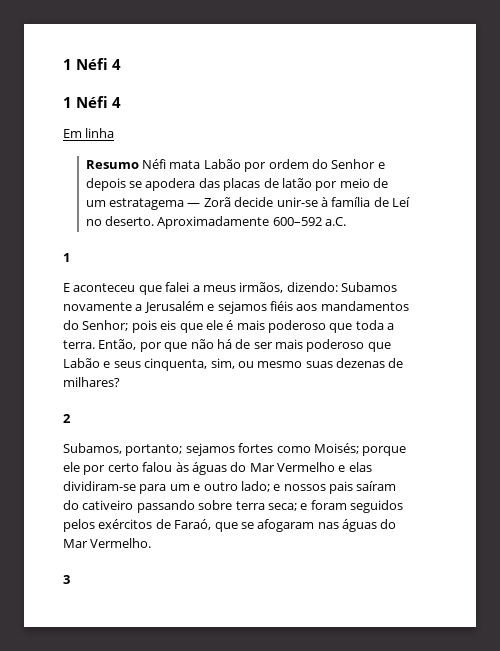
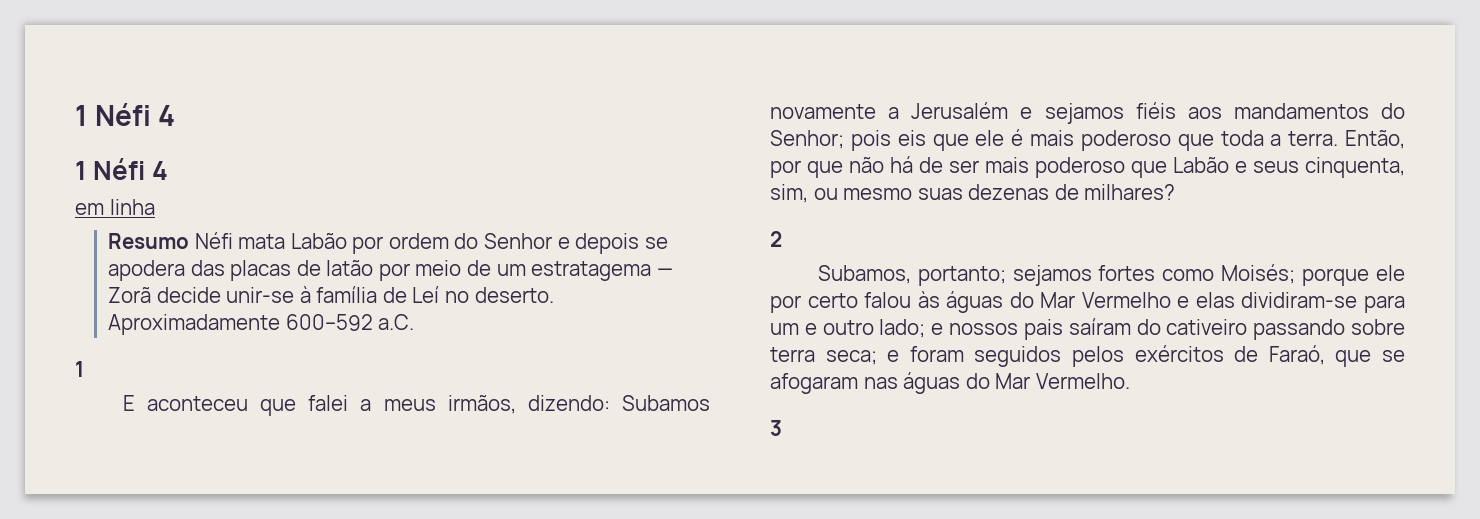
- Em linha
+ em linha

